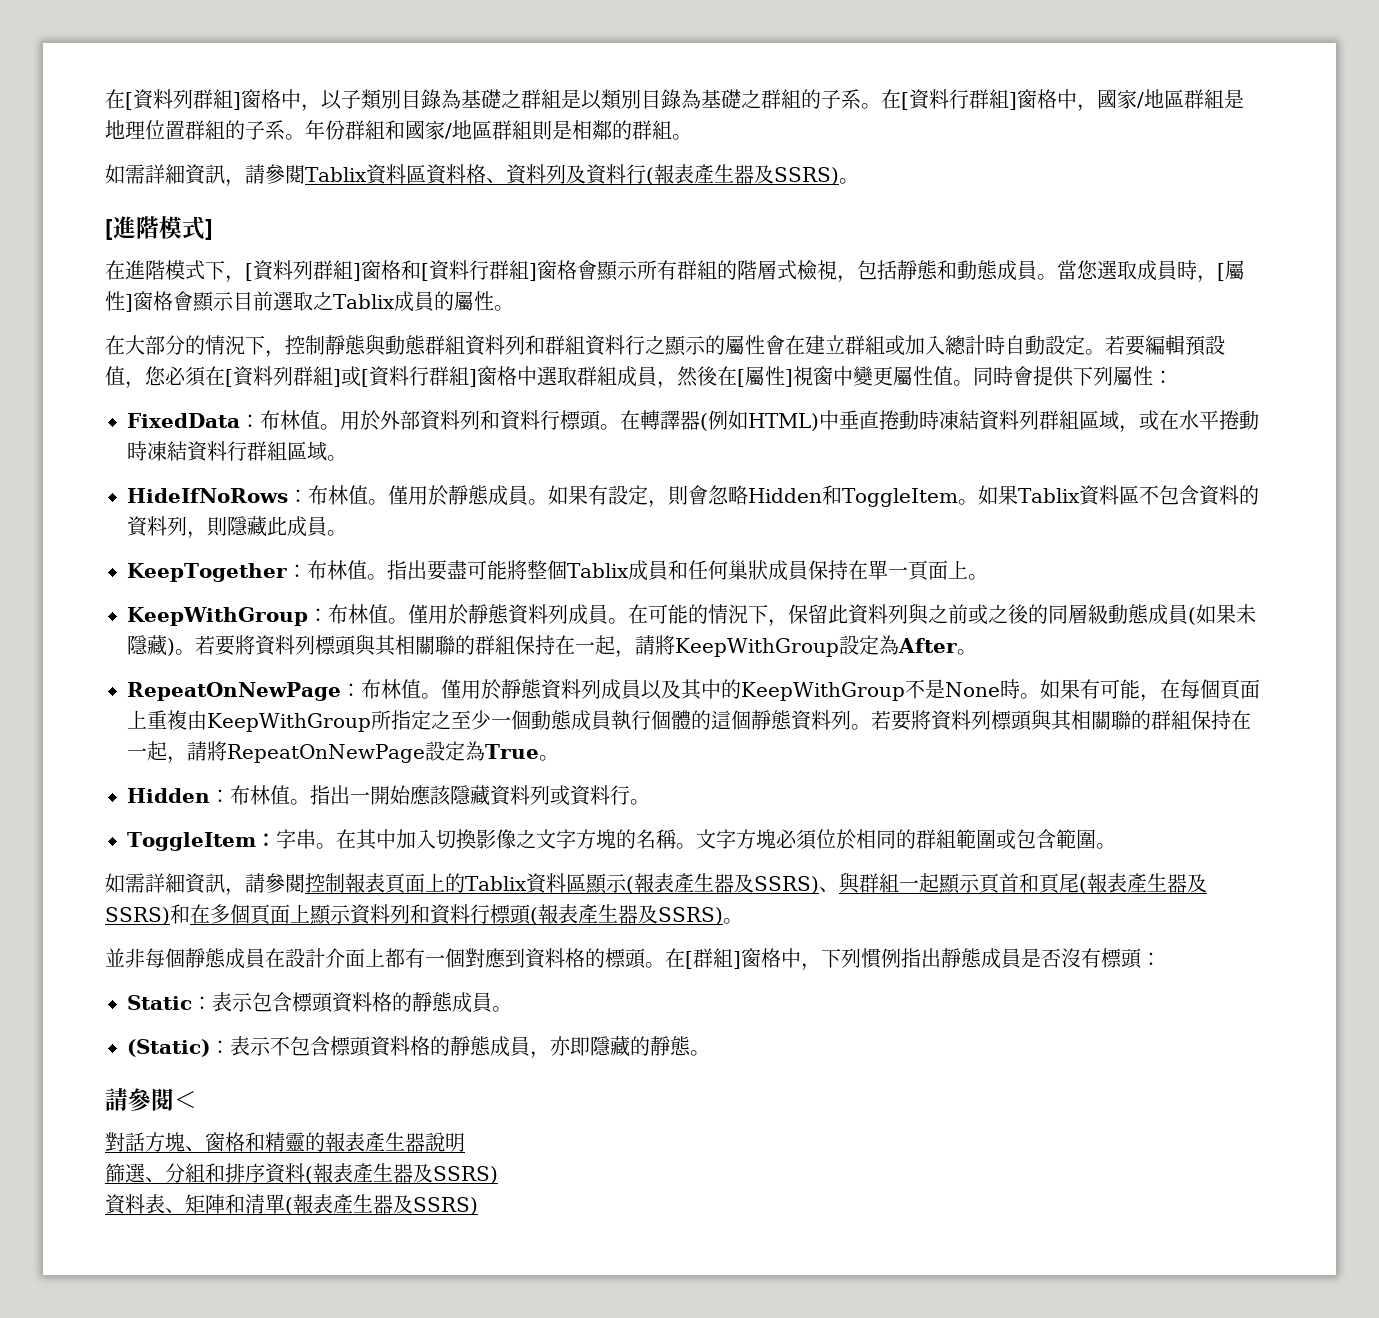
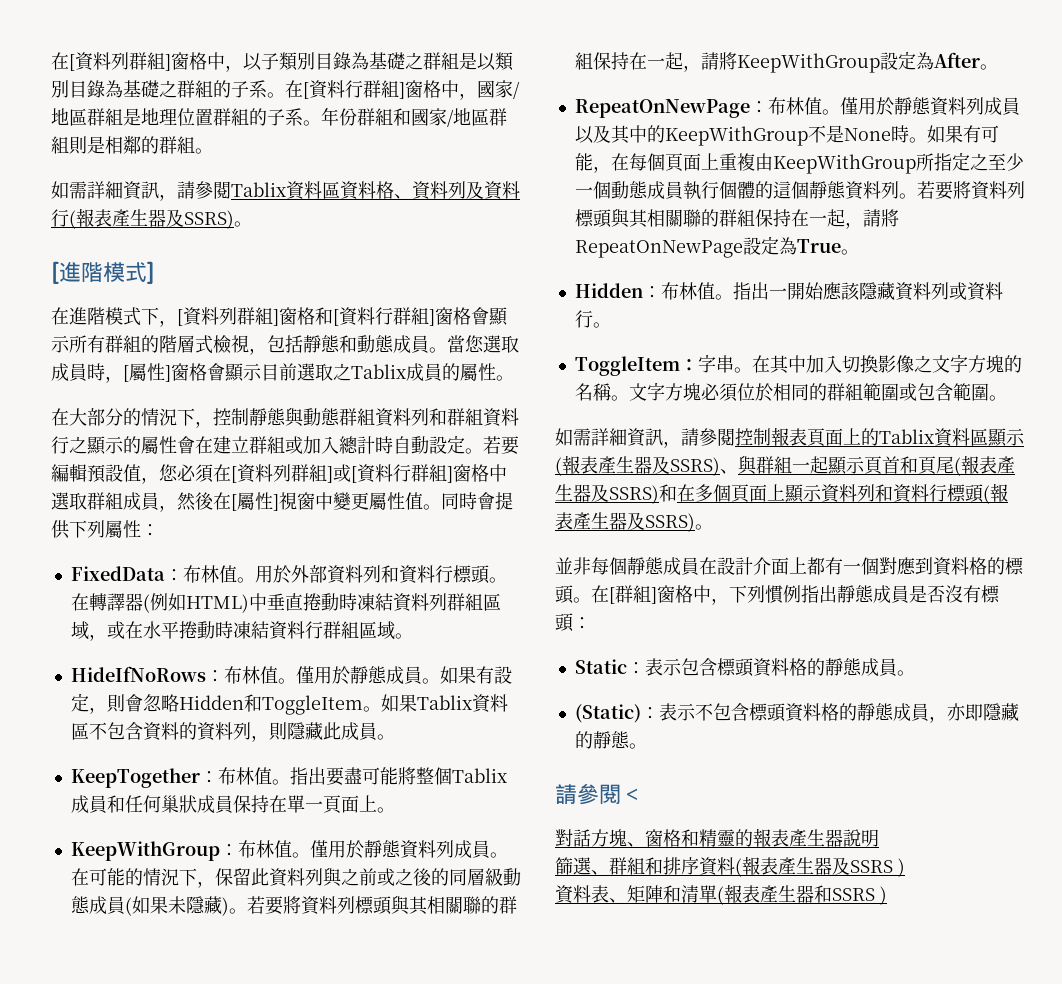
- 篩選、分組和排序資料(報表產生器及SSRS)
+ 篩選、群組和排序資料(報表產生器及SSRS )
- 資料表、矩陣和清單(報表產生器及SSRS)
+ 資料表、矩陣和清單(報表產生器和SSRS )

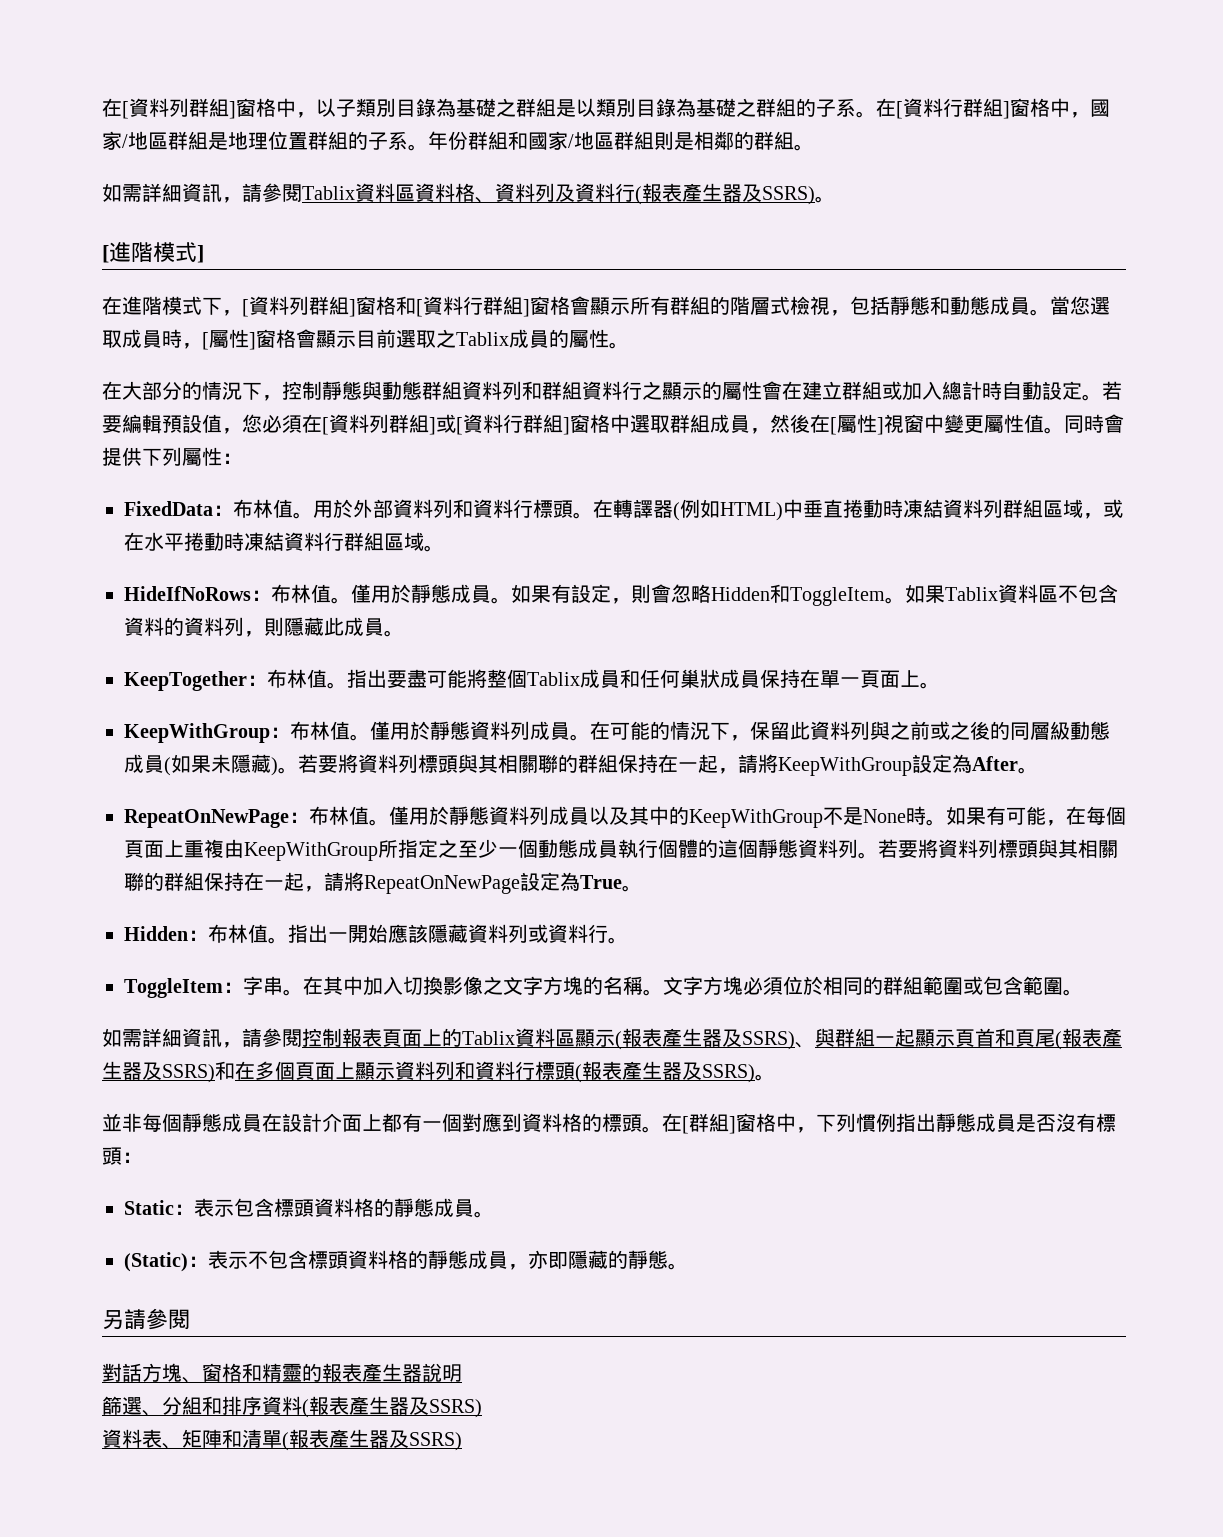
- 請參閱＜
+ 另請參閱
- 篩選、群組和排序資料(報表產生器及SSRS )
+ 篩選、分組和排序資料(報表產生器及SSRS)
- 資料表、矩陣和清單(報表產生器和SSRS )
+ 資料表、矩陣和清單(報表產生器及SSRS)

